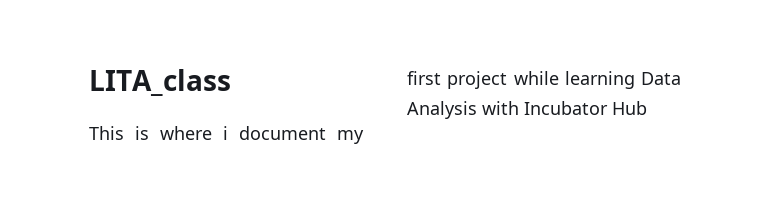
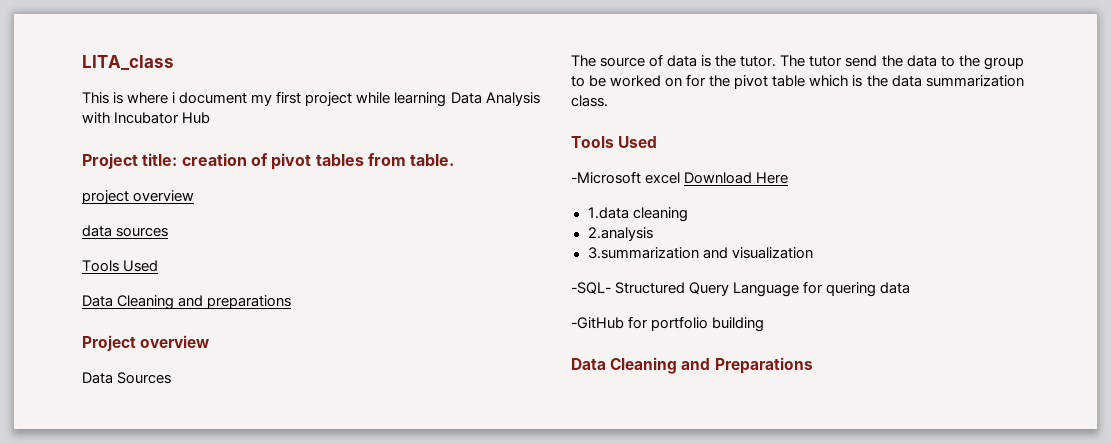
+ Project title: creation of pivot tables from table.
+ project overview
+ data sources
+ Tools Used
+ Data Cleaning and preparations
+ Project overview
+ Data Sources
+ The source of data is the tutor. The tutor send the data to the group to be worked on for the pivot table which is the data summarization class.
+ Tools Used
+ -Microsoft excel Download Here
+ 1.data cleaning
+ 2.analysis
+ 3.summarization and visualization
+ -SQL- Structured Query Language for quering data
+ -GitHub for portfolio building
+ Data Cleaning and Preparations

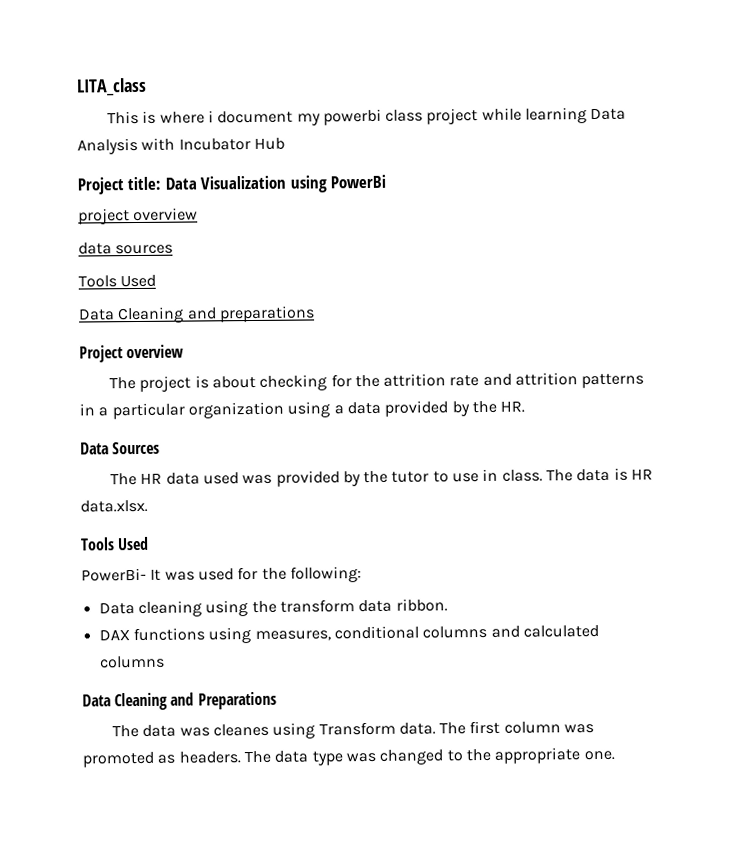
- This is where i document my first project while learning Data Analysis with Incubator Hub
+ This is where i document my powerbi class project while learning Data Analysis with Incubator Hub
- Project title: creation of pivot tables from table.
+ Project title: Data Visualization using PowerBi
+ The project is about checking for the attrition rate and attrition patterns in a particular organization using a data provided by the HR.
  Data Sources
- The source of data is the tutor. The tutor send the data to the group to be worked on for the pivot table which is the data summarization class.
+ The HR data used was provided by the tutor to use in class. The data is HR data.xlsx.
  Tools Used
- -Microsoft excel Download Here
- 1.data cleaning
- 2.analysis
- 3.summarization and visualization
- -SQL- Structured Query Language for quering data
- -GitHub for portfolio building
+ PowerBi- It was used for the following:
+ Data cleaning using the transform data ribbon.
+ DAX functions using measures, conditional columns and calculated columns
  Data Cleaning and Preparations
+ The data was cleanes using Transform data. The first column was promoted as headers. The data type was changed to the appropriate one.

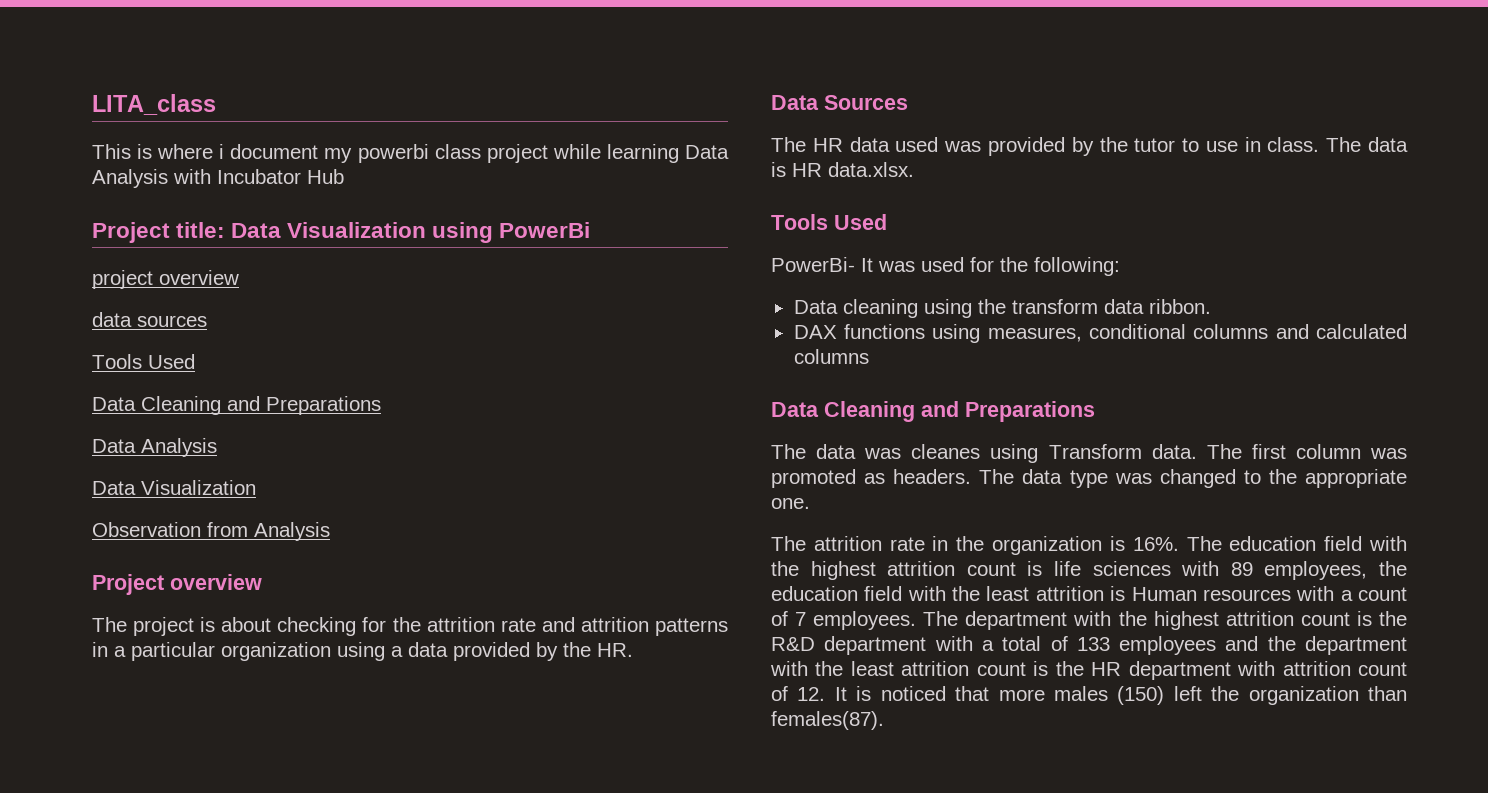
  data sources
  Tools Used
- Data Cleaning and preparations
+ Data Cleaning and Preparations
+ Data Analysis
+ Data Visualization
+ Observation from Analysis
+ The attrition rate in the organization is 16%. The education field with the highest attrition count is life sciences with 89 employees, the education field with the least attrition is Human resources with a count of 7 employees. The department with the highest attrition count is the R&D department with a total of 133 employees and the department with the least attrition count is the HR department with attrition count of 12. It is noticed that more males (150) left the organization than females(87).

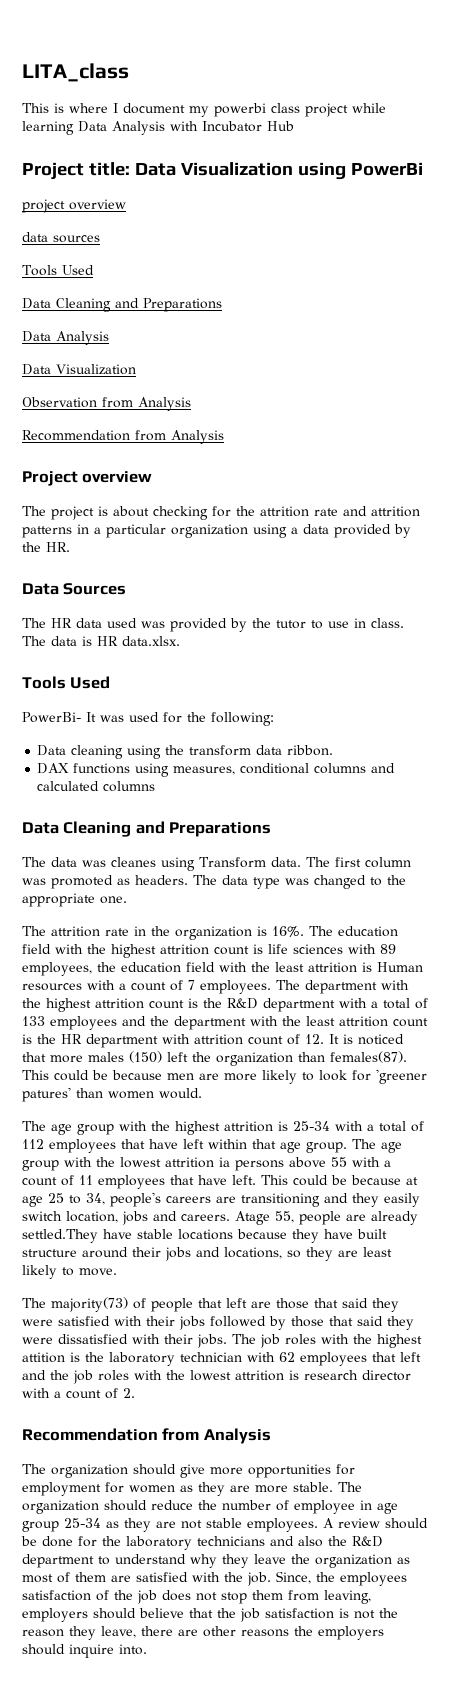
- This is where i document my powerbi class project while learning Data Analysis with Incubator Hub
+ This is where I document my powerbi class project while learning Data Analysis with Incubator Hub
  Observation from Analysis
+ Recommendation from Analysis
+ This could be because men are more likely to look for 'greener patures' than women would.
+ The age group with the highest attrition is 25-34 with a total of 112 employees that have left within that age group. The age group with the lowest attrition ia persons above 55 with a count of 11 employees that have left. This could be because at age 25 to 34, people's careers are transitioning and they easily switch location, jobs and careers. Atage 55, people are already settled.They have stable locations because they have built structure around their jobs and locations, so they are least likely to move.
+ The majority(73) of people that left are those that said they were satisfied with their jobs followed by those that said they were dissatisfied with their jobs. The job roles with the highest attition is the laboratory technician with 62 employees that left and the job roles with the lowest attrition is research director with a count of 2.
+ Recommendation from Analysis
+ The organization should give more opportunities for employment for women as they are more stable. The organization should reduce the number of employee in age group 25-34 as they are not stable employees. A review should be done for the laboratory technicians and also the R&D department to understand why they leave the organization as most of them are satisfied with the job. Since, the employees satisfaction of the job does not stop them from leaving, employers should believe that the job satisfaction is not the reason they leave, there are other reasons the employers should inquire into.

